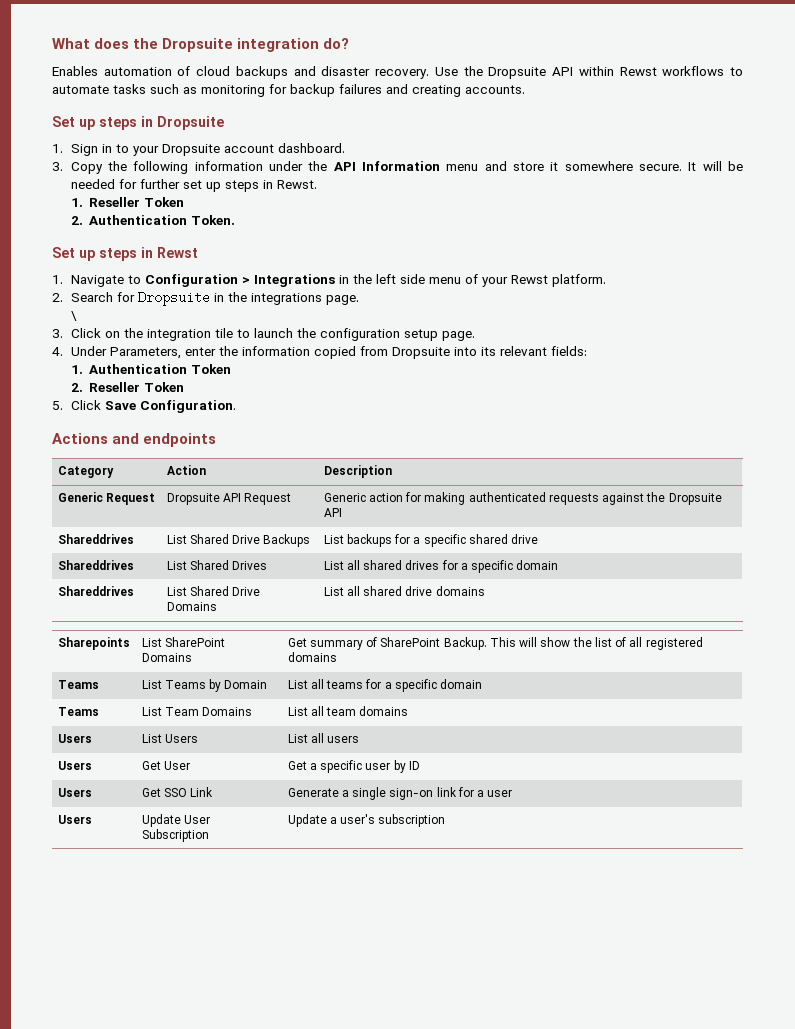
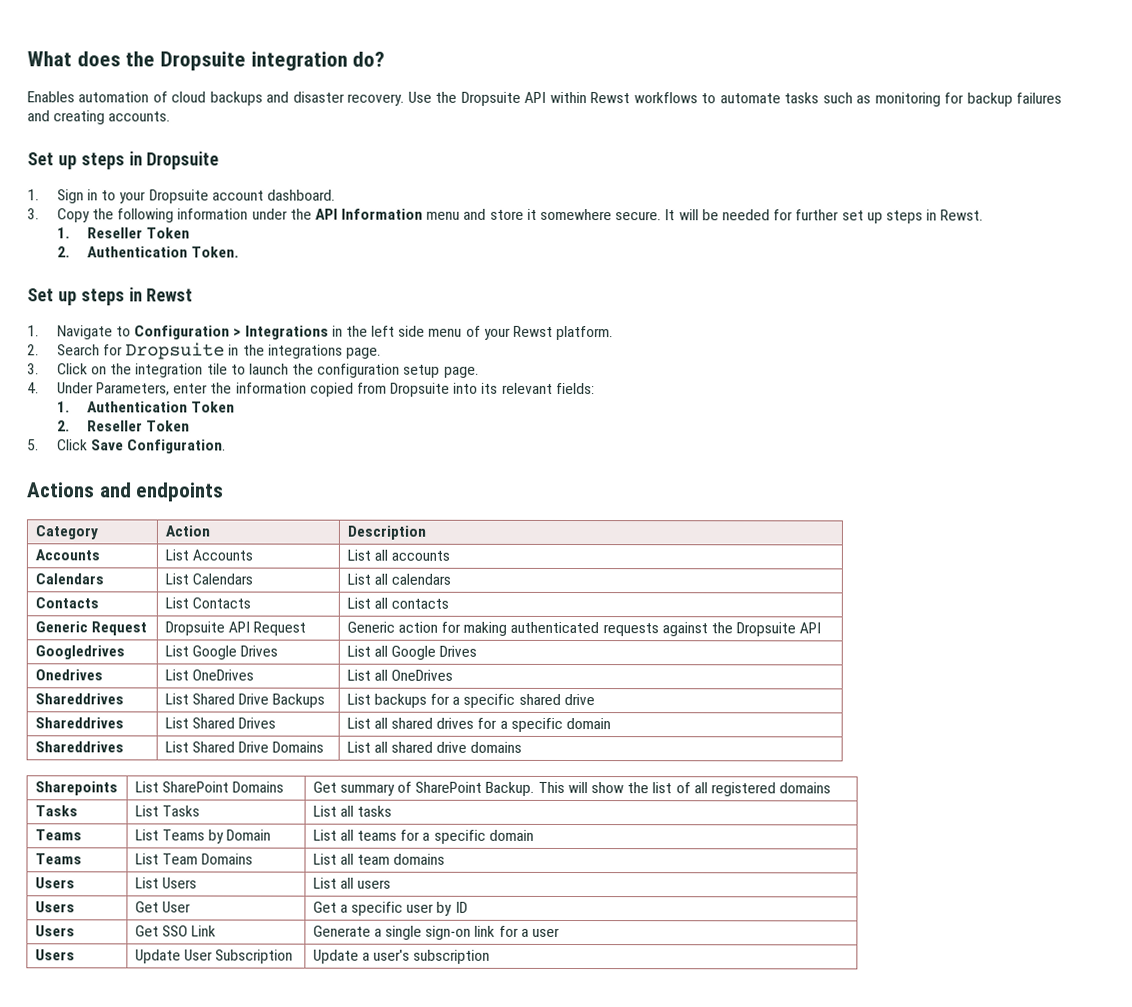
- \
+ Accounts | List Accounts | List all accounts
+ Calendars | List Calendars | List all calendars
+ Contacts | List Contacts | List all contacts
+ Googledrives | List Google Drives | List all Google Drives
+ Onedrives | List OneDrives | List all OneDrives
+ Tasks | List Tasks | List all tasks

